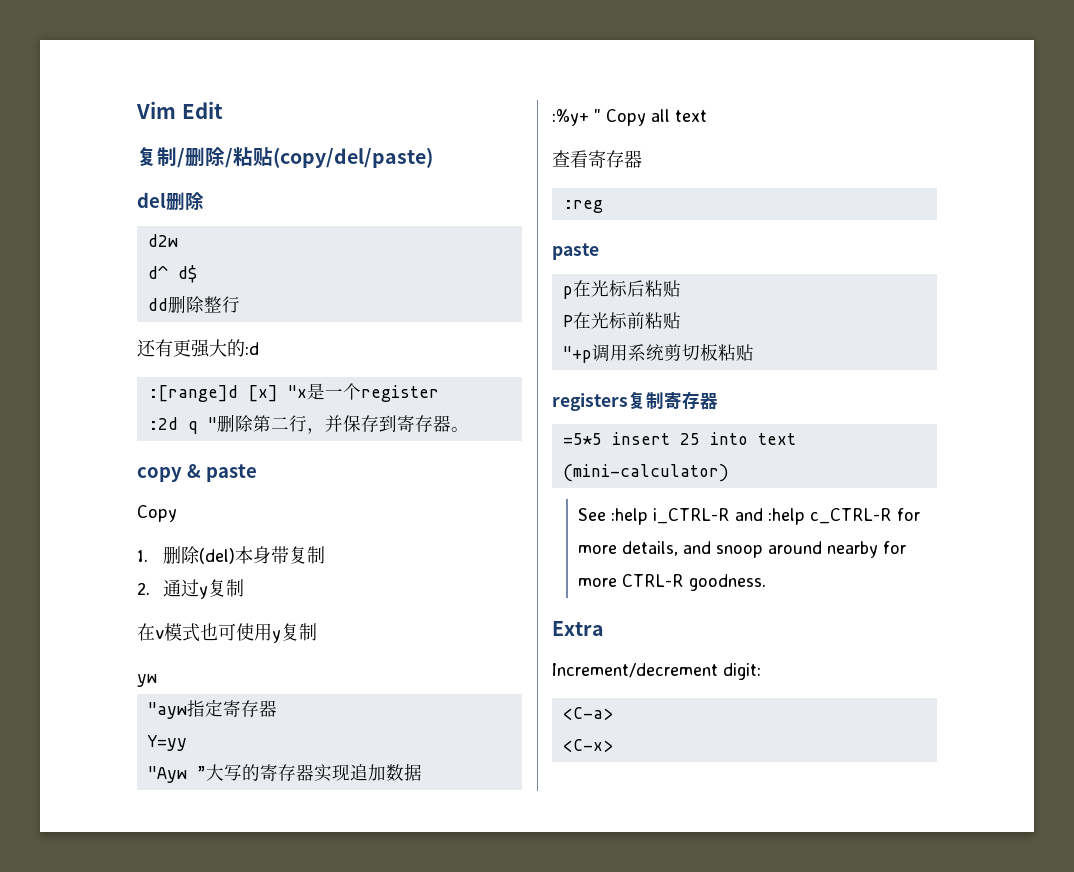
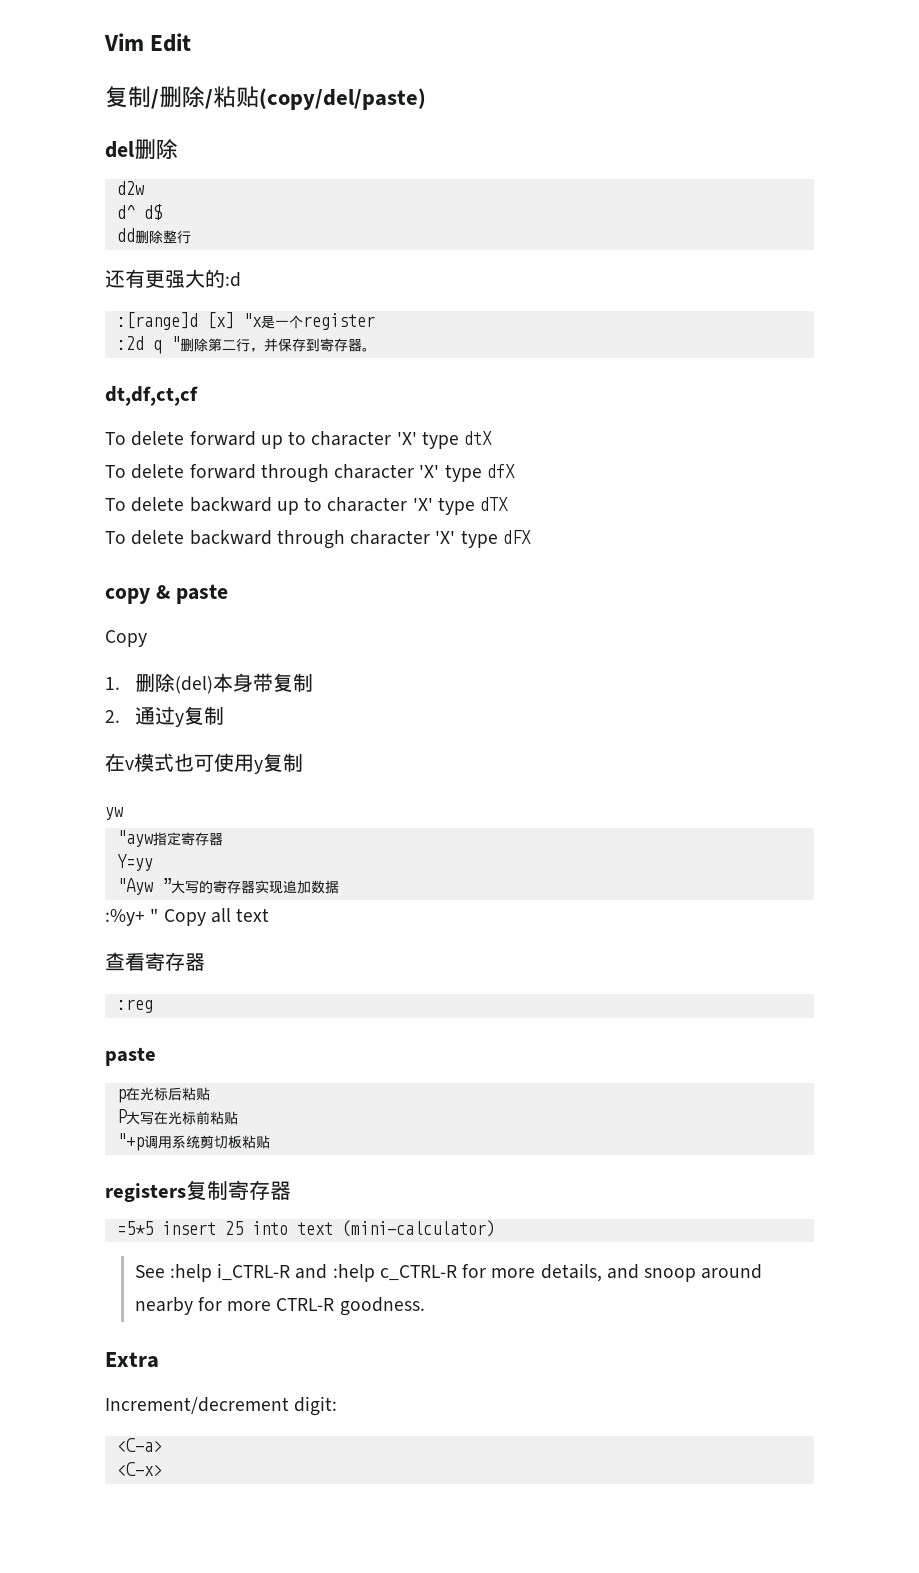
+ dt,df,ct,cf
+ To delete forward up to character 'X' type dtX
+ To delete forward through character 'X' type dfX
+ To delete backward up to character 'X' type dTX
+ To delete backward through character 'X' type dFX
- P在光标前粘贴
+ P大写在光标前粘贴

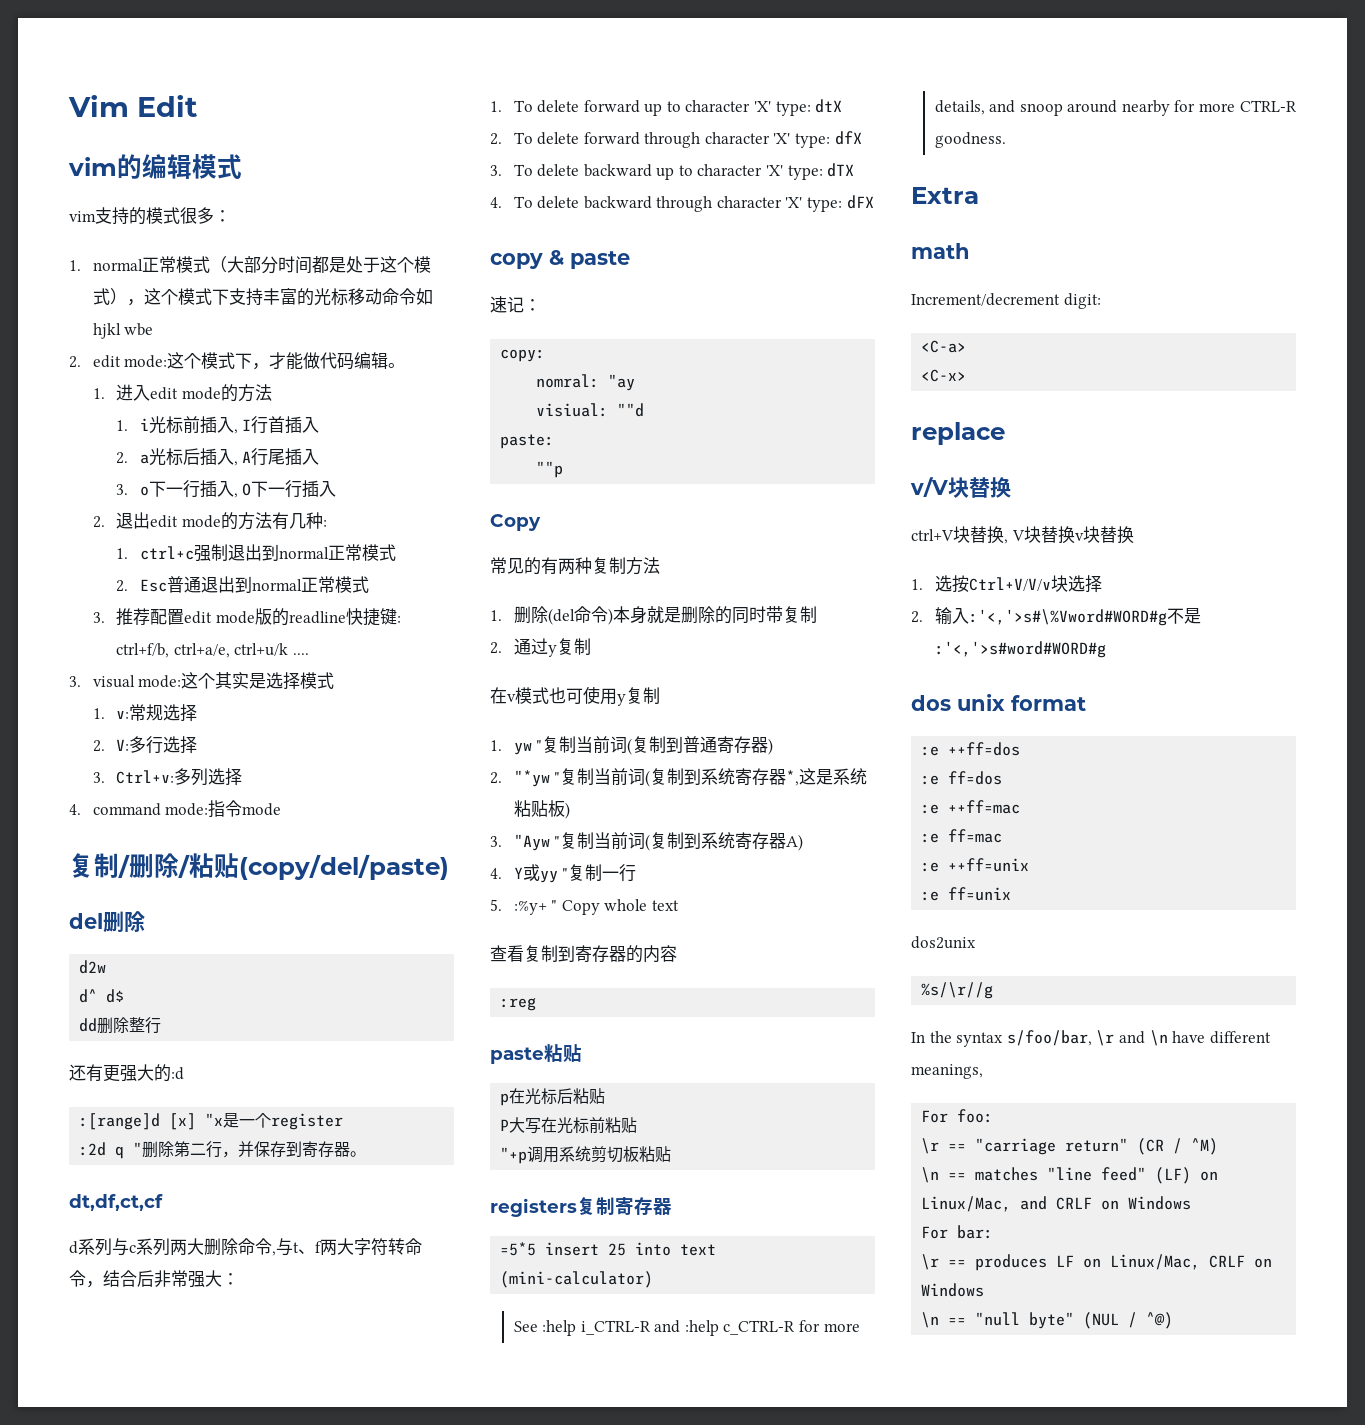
+ vim的编辑模式
+ vim支持的模式很多：
+ 1. normal正常模式（大部分时间都是处于这个模式），这个模式下支持丰富的光标移动命令如hjkl wbe
+ 2. edit mode:这个模式下，才能做代码编辑。
+ 1.进入edit mode的方法
+ 1. i光标前插入, I行首插入
+ 2. a光标后插入, A行尾插入
+ 3. o下一行插入, O下一行插入
+ 2.退出edit mode的方法有几种:
+ 1. ctrl+c强制退出到normal正常模式
+ 2. Esc普通退出到normal正常模式
+ 3.推荐配置edit mode版的readline快捷键: ctrl+f/b, ctrl+a/e, ctrl+u/k ....
+ 3. visual mode:这个其实是选择模式
+ 1. v:常规选择
+ 2. V:多行选择
+ 3. Ctrl+v:多列选择
+ 4. command mode:指令mode
- To delete forward up to character 'X' type dtX
+ d系列与c系列两大删除命令,与t、f两大字符转命令，结合后非常强大：
+ 1. To delete forward up to character 'X' type: dtX
- To delete forward through character 'X' type dfX
+ 2. To delete forward through character 'X' type: dfX
- To delete backward up to character 'X' type dTX
+ 3. To delete backward up to character 'X' type: dTX
- To delete backward through character 'X' type dFX
+ 4. To delete backward through character 'X' type: dFX
  copy & paste
+ 速记：
+ copy:
+ nomral: "ay
+ visiual: ""d
+ paste:
+ ""p
  Copy
- 1.删除(del)本身带复制
+ 常见的有两种复制方法
+ 1.删除(del命令)本身就是删除的同时带复制
- yw
- "ayw指定寄存器
- Y=yy
- "Ayw ”大写的寄存器实现追加数据
- :%y+ " Copy all text
+ 1. yw "复制当前词(复制到普通寄存器)
+ 2. "*yw "复制当前词(复制到系统寄存器*,这是系统粘贴板)
+ 3. "Ayw "复制当前词(复制到系统寄存器A)
+ 4. Y或yy "复制一行
+ 5. :%y+ " Copy whole text
- 查看寄存器
+ 查看复制到寄存器的内容
  :reg
- paste
+ paste粘贴
+ math
+ replace
+ v/V块替换
+ ctrl+V块替换, V块替换v块替换
+ 1.选按Ctrl+V/V/v块选择
+ 2.输入:'<,'>s#\%Vword#WORD#g不是:'<,'>s#word#WORD#g
+ dos unix format
+ :e ++ff=dos
+ :e ff=dos
+ :e ++ff=mac
+ :e ff=mac
+ :e ++ff=unix
+ :e ff=unix
+ dos2unix
+ %s/\r//g
+ In the syntax s/foo/bar, \r and \n have different meanings,
+ For foo:
+ \r == "carriage return" (CR / ^M)
+ \n == matches "line feed" (LF) on Linux/Mac, and CRLF on Windows
+ For bar:
+ \r == produces LF on Linux/Mac, CRLF on Windows
+ \n == "null byte" (NUL / ^@)

